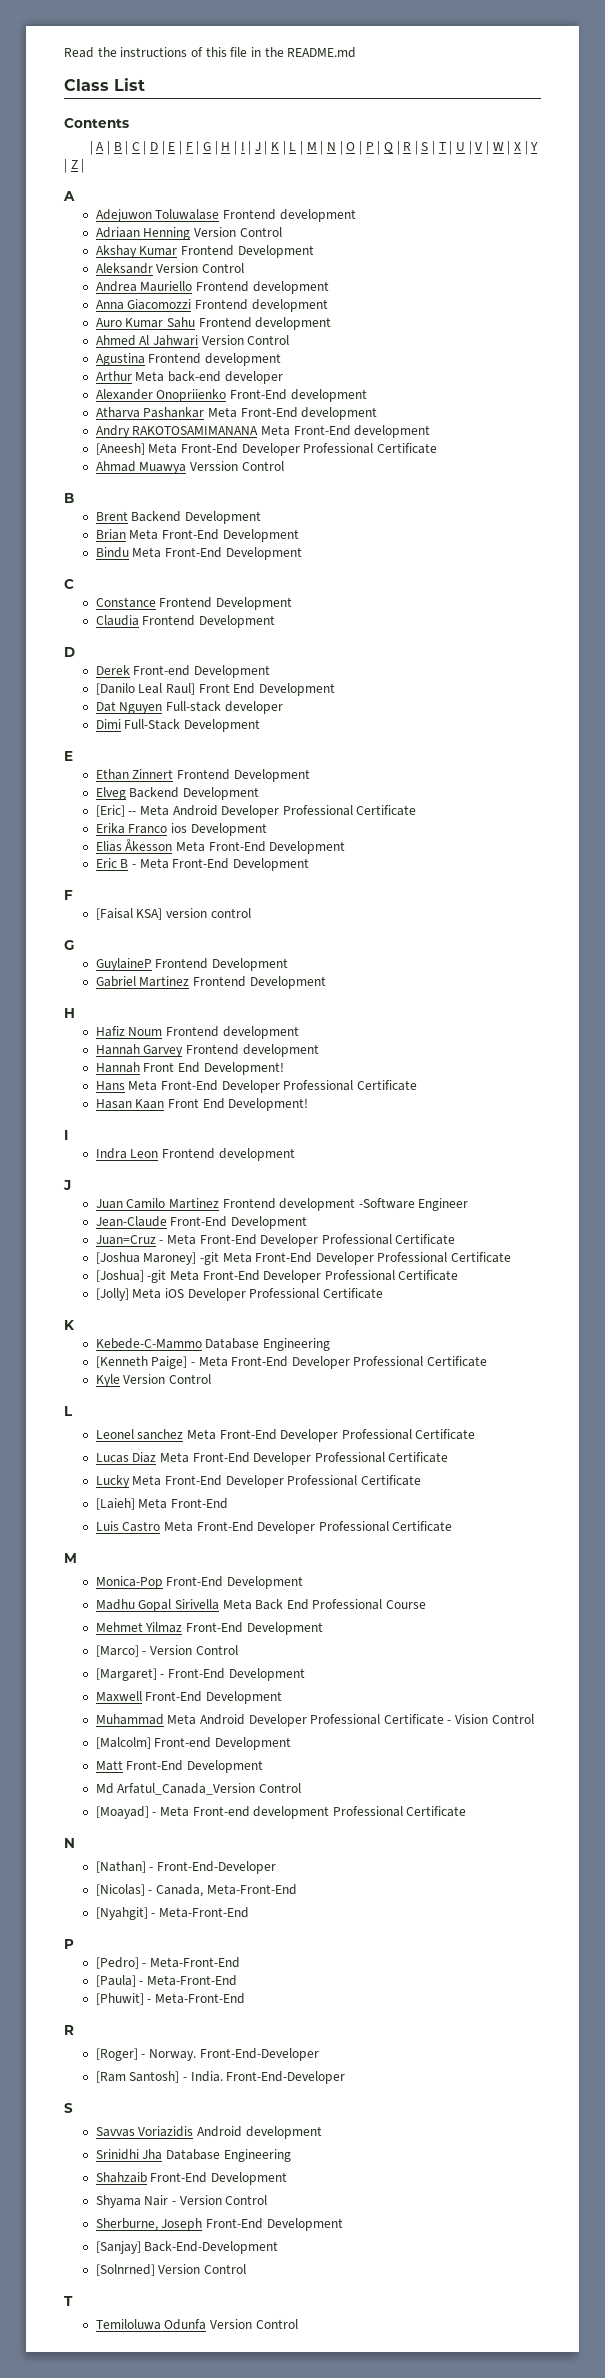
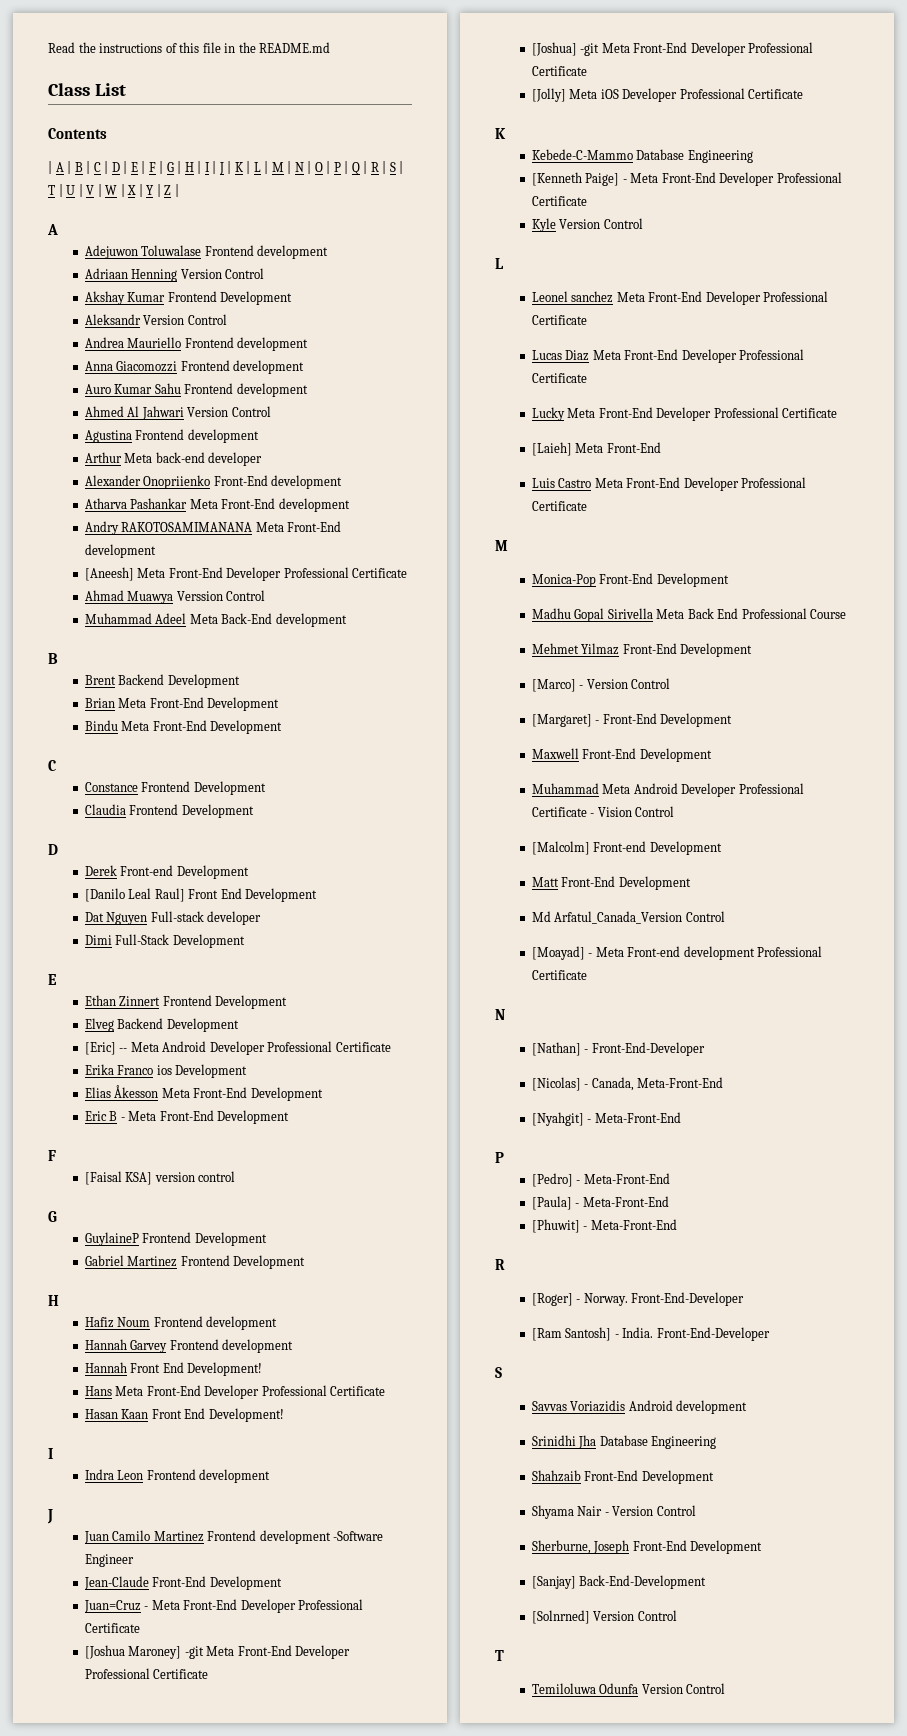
+ Muhammad Adeel Meta Back-End development

